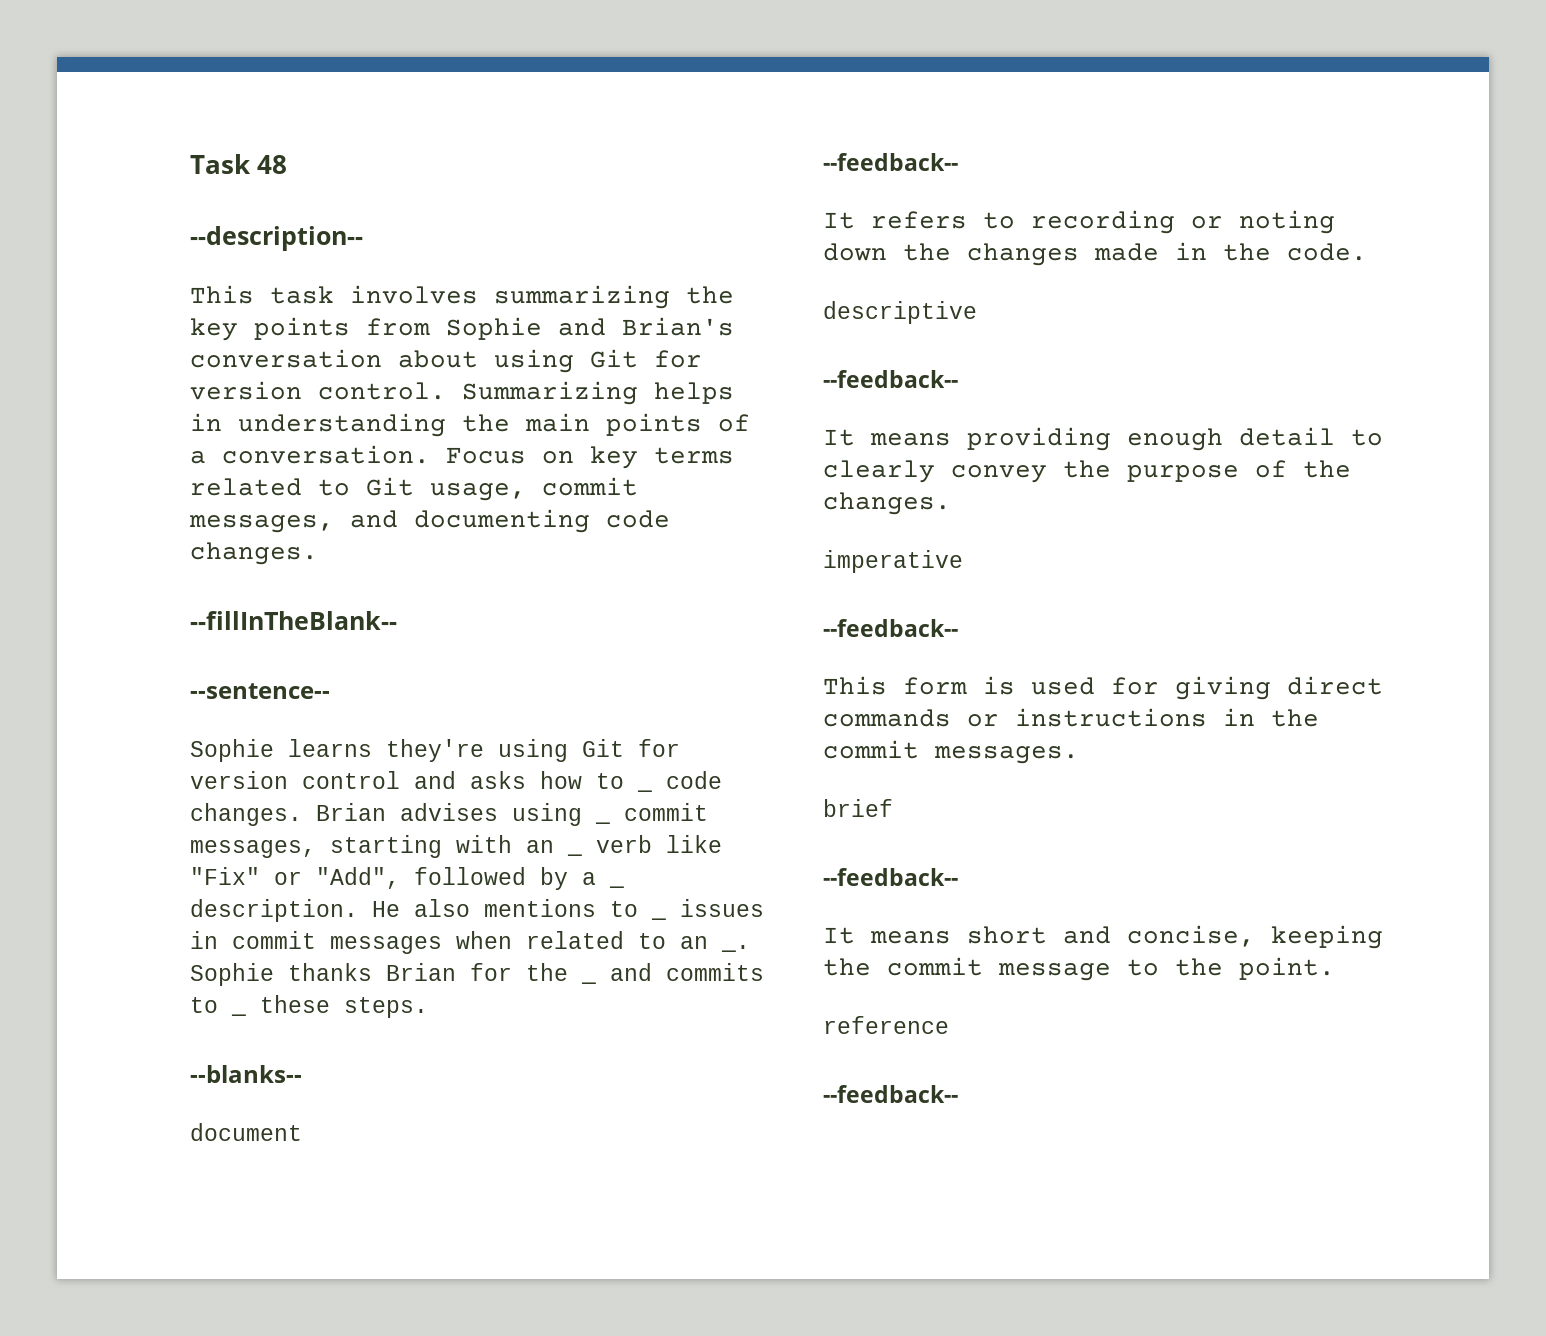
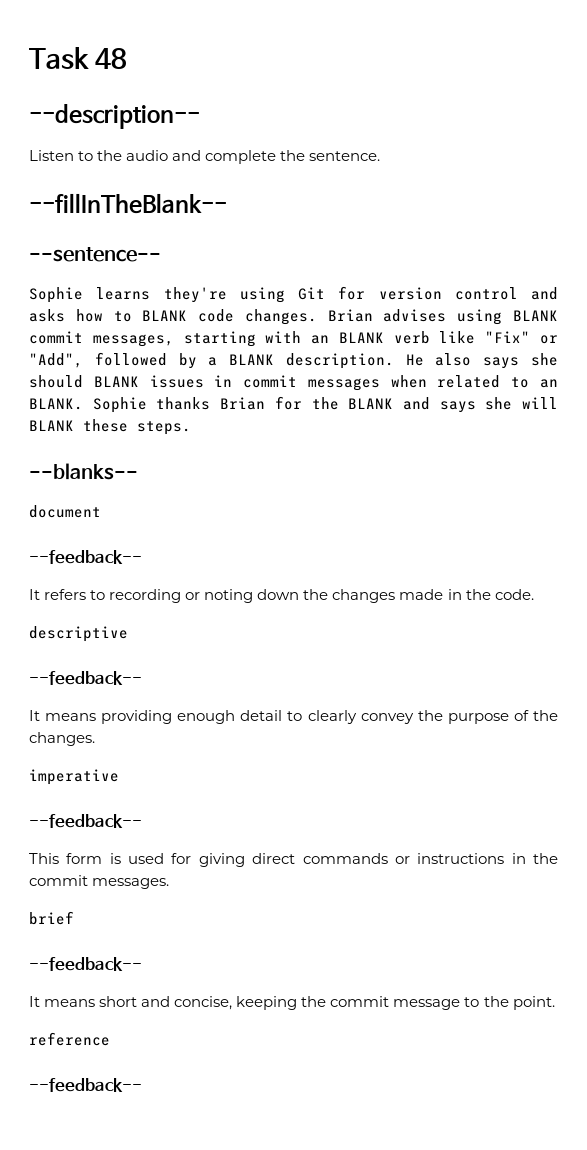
- This task involves summarizing the key points from Sophie and Brian's conversation about using Git for version control. Summarizing helps in understanding the main points of a conversation. Focus on key terms related to Git usage, commit messages, and documenting code changes.
+ Listen to the audio and complete the sentence.
- Sophie learns they're using Git for version control and asks how to _ code changes.
+ Sophie learns they're using Git for version control and asks how to BLANK code changes.
- Brian advises using _ commit messages, starting with an _ verb like "Fix" or "Add", followed by a _ description.
+ Brian advises using BLANK commit messages, starting with an BLANK verb like "Fix" or "Add", followed by a BLANK description.
- He also mentions to _ issues in commit messages when related to an _.
+ He also says she should BLANK issues in commit messages when related to an BLANK.
- Sophie thanks Brian for the _ and commits to _ these steps.
+ Sophie thanks Brian for the BLANK and says she will BLANK these steps.

